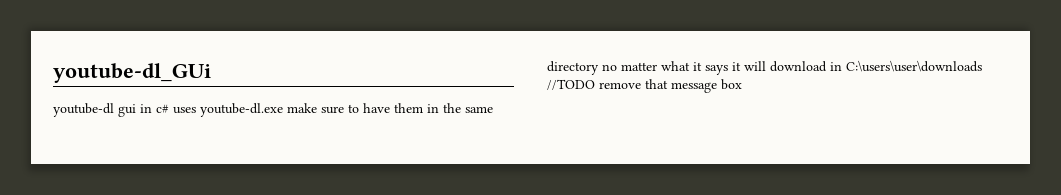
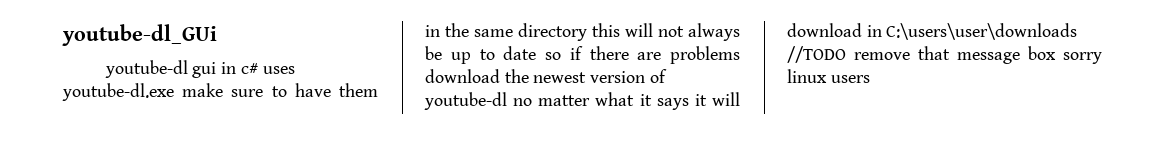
- youtube-dl gui in c# uses youtube-dl.exe make sure to have them in the same directory no matter what it says it will download in C:\users\user\downloads //TODO remove that message box
+ youtube-dl gui in c# uses youtube-dl.exe make sure to have them in the same directory this will not always be up to date so if there are problems download the newest version of youtube-dl no matter what it says it will download in C:\users\user\downloads //TODO remove that message box sorry linux users

